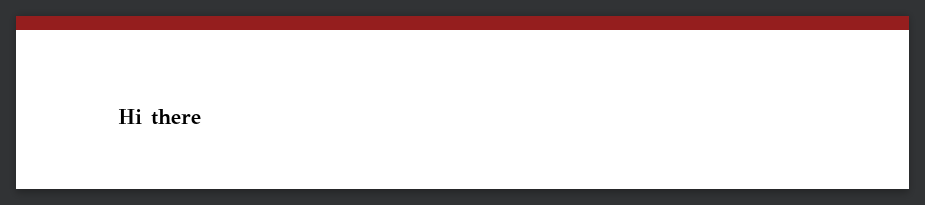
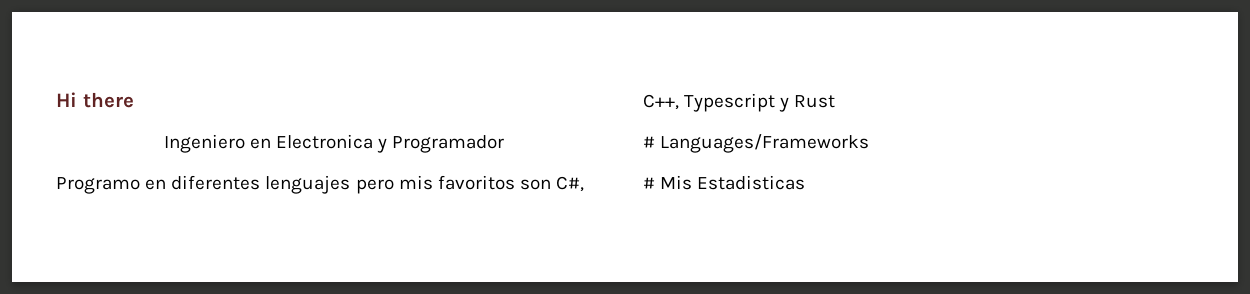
+ Ingeniero en Electronica y Programador
+ Programo en diferentes lenguajes pero mis favoritos son C#, C++, Typescript y Rust
+ # Languages/Frameworks
+ # Mis Estadisticas

